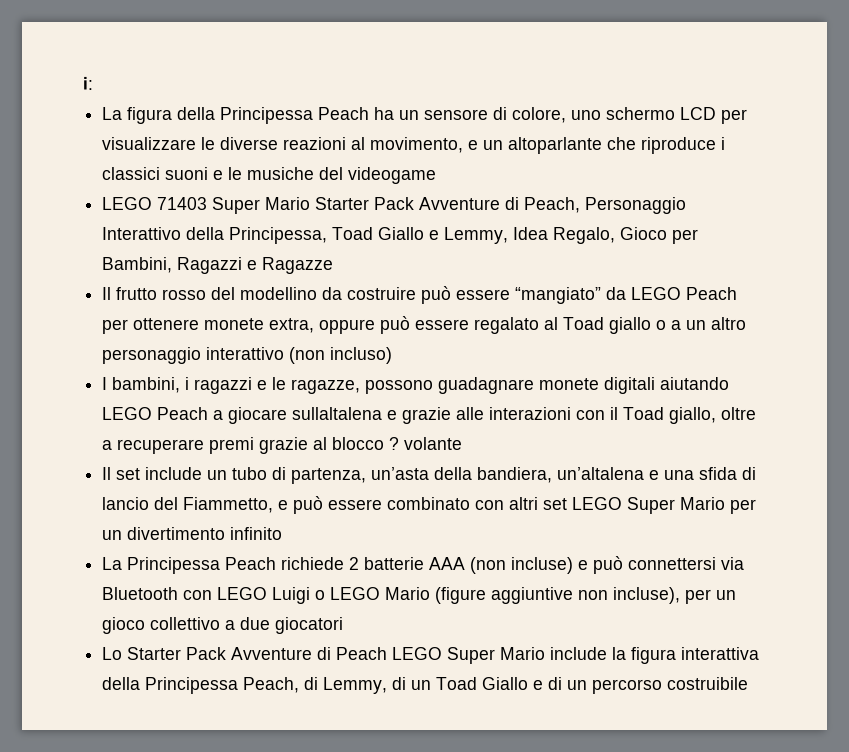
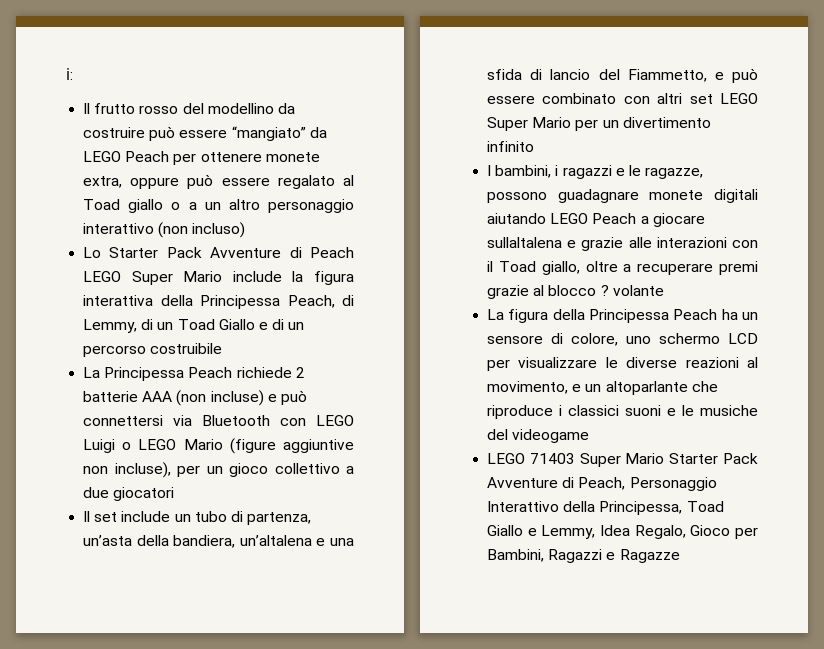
+ Il frutto rosso del modellino da costruire può essere “mangiato” da LEGO Peach per ottenere monete extra, oppure può essere regalato al Toad giallo o a un altro personaggio interattivo (non incluso)
+ Lo Starter Pack Avventure di Peach LEGO Super Mario include la figura interattiva della Principessa Peach, di Lemmy, di un Toad Giallo e di un percorso costruibile
+ La Principessa Peach richiede 2 batterie AAA (non incluse) e può connettersi via Bluetooth con LEGO Luigi o LEGO Mario (figure aggiuntive non incluse), per un gioco collettivo a due giocatori
+ Il set include un tubo di partenza, un’asta della bandiera, un’altalena e una sfida di lancio del Fiammetto, e può essere combinato con altri set LEGO Super Mario per un divertimento infinito
+ I bambini, i ragazzi e le ragazze, possono guadagnare monete digitali aiutando LEGO Peach a giocare sullaltalena e grazie alle interazioni con il Toad giallo, oltre a recuperare premi grazie al blocco ? volante
- Il frutto rosso del modellino da costruire può essere “mangiato” da LEGO Peach per ottenere monete extra, oppure può essere regalato al Toad giallo o a un altro personaggio interattivo (non incluso)
- I bambini, i ragazzi e le ragazze, possono guadagnare monete digitali aiutando LEGO Peach a giocare sullaltalena e grazie alle interazioni con il Toad giallo, oltre a recuperare premi grazie al blocco ? volante
- Il set include un tubo di partenza, un’asta della bandiera, un’altalena e una sfida di lancio del Fiammetto, e può essere combinato con altri set LEGO Super Mario per un divertimento infinito
- La Principessa Peach richiede 2 batterie AAA (non incluse) e può connettersi via Bluetooth con LEGO Luigi o LEGO Mario (figure aggiuntive non incluse), per un gioco collettivo a due giocatori
- Lo Starter Pack Avventure di Peach LEGO Super Mario include la figura interattiva della Principessa Peach, di Lemmy, di un Toad Giallo e di un percorso costruibile

